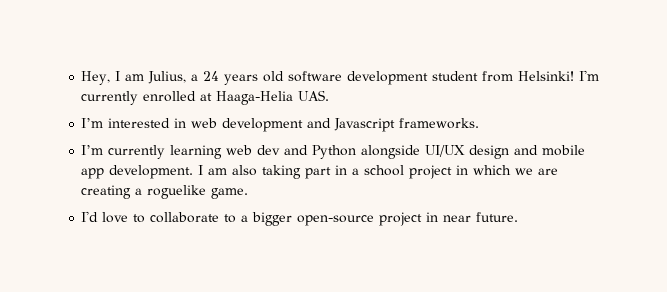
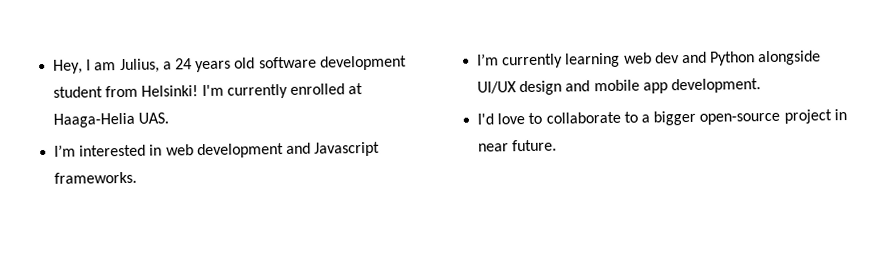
- I am also taking part in a school project in which we are creating a roguelike game.

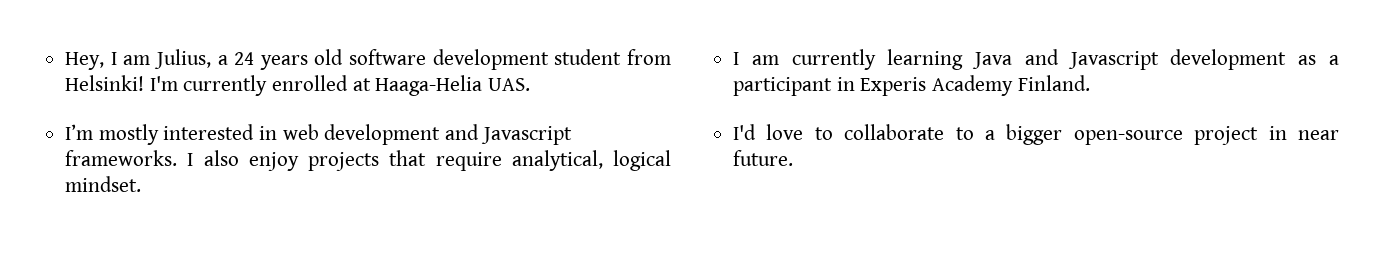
- I’m interested in web development and Javascript frameworks.
- I’m currently learning web dev and Python alongside UI/UX design and mobile app development.
+ I’m mostly interested in web development and Javascript frameworks. I also enjoy projects that require analytical, logical mindset.
+ I am currently learning Java and Javascript development as a participant in Experis Academy Finland.

